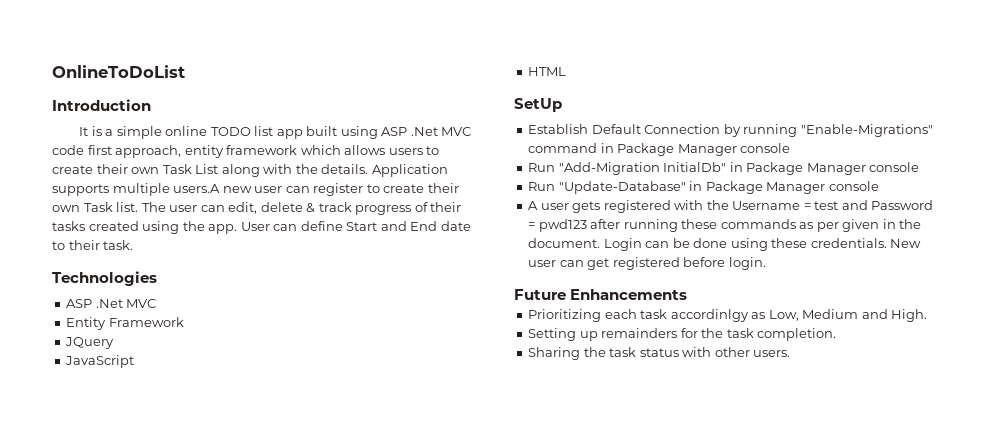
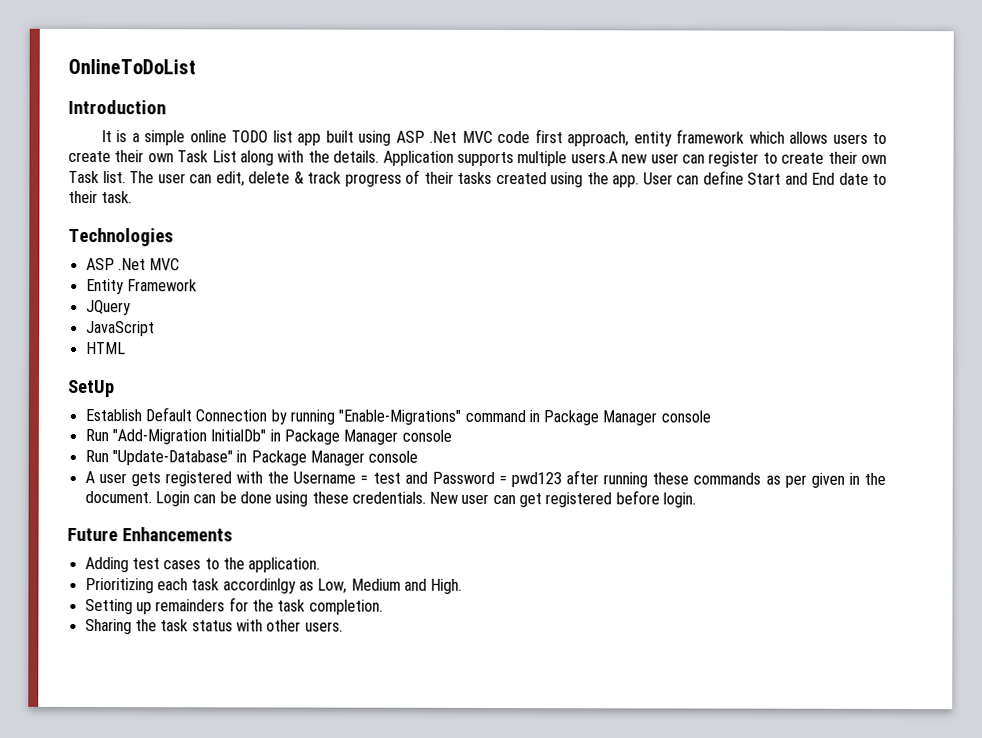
+ Adding test cases to the application.

